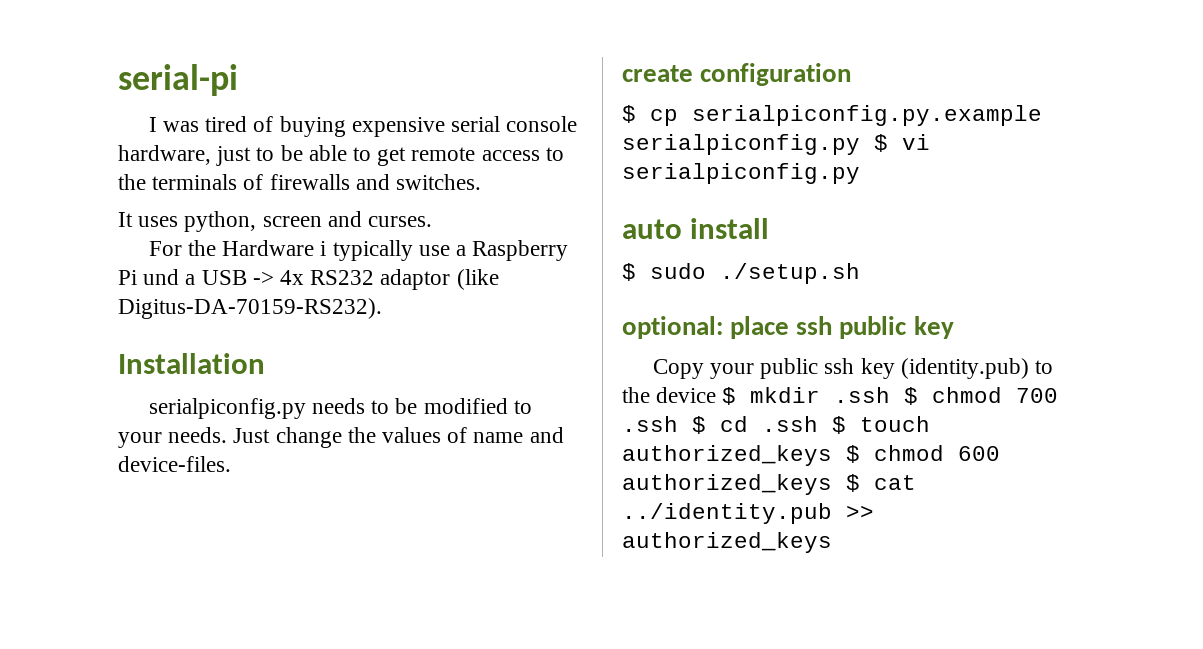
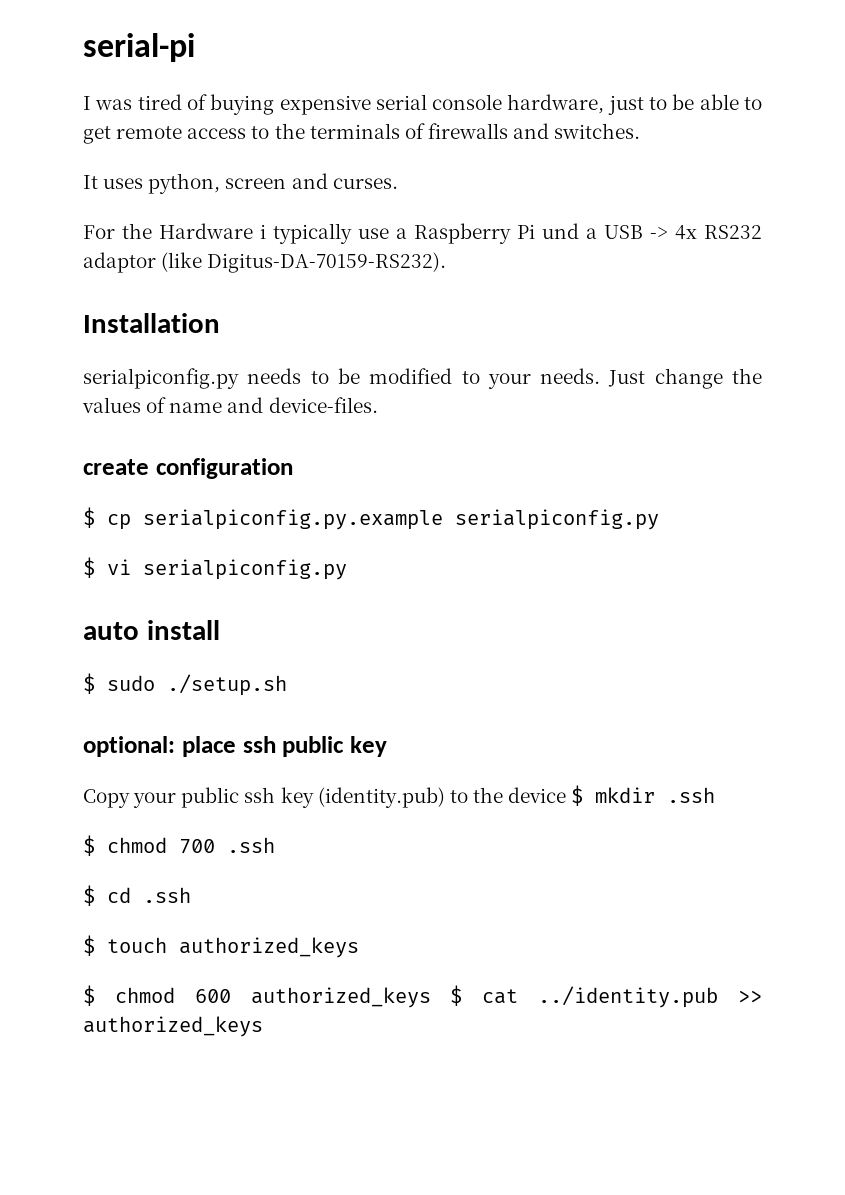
- $ cp serialpiconfig.py.example serialpiconfig.py $ vi serialpiconfig.py
+ $ cp serialpiconfig.py.example serialpiconfig.py
+ $ vi serialpiconfig.py
- Copy your public ssh key (identity.pub) to the device $ mkdir .ssh $ chmod 700 .ssh $ cd .ssh $ touch authorized_keys $ chmod 600 authorized_keys $ cat ../identity.pub >> authorized_keys
+ Copy your public ssh key (identity.pub) to the device $ mkdir .ssh
+ $ chmod 700 .ssh
+ $ cd .ssh
+ $ touch authorized_keys
+ $ chmod 600 authorized_keys $ cat ../identity.pub >> authorized_keys

